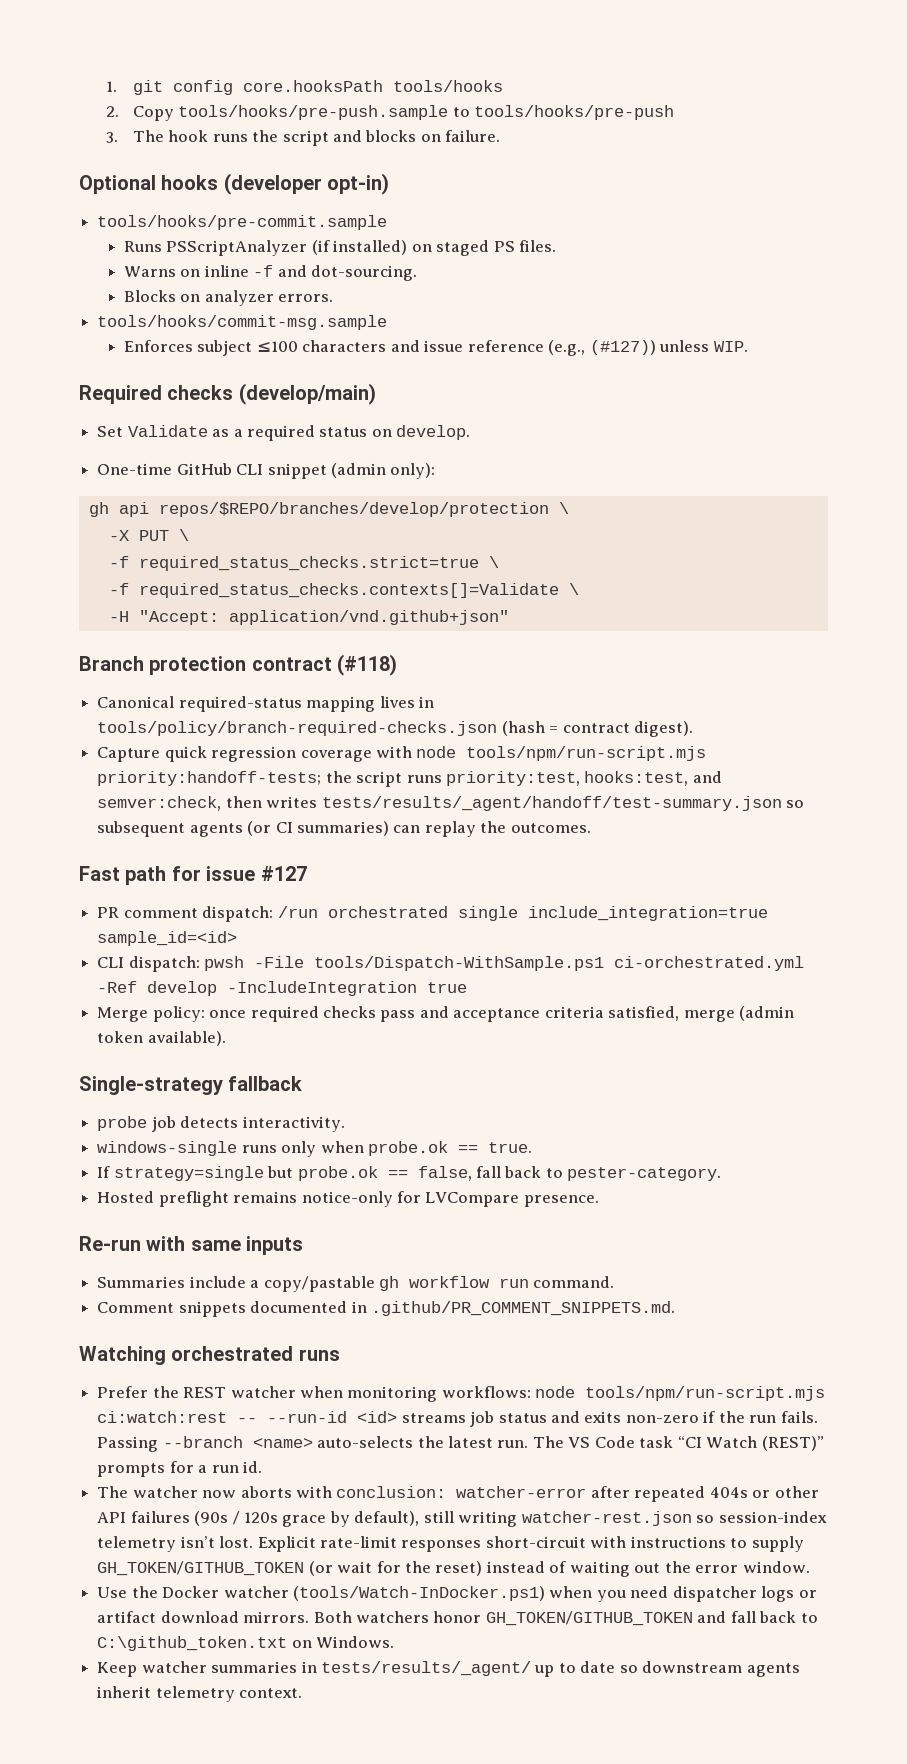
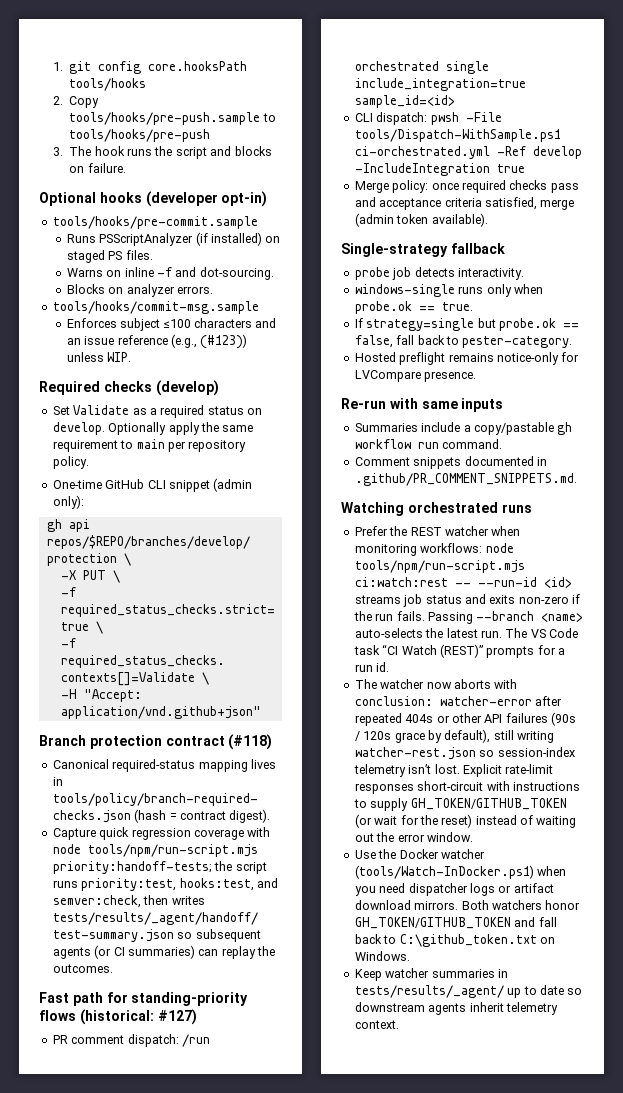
- Enforces subject ≤100 characters and issue reference (e.g., (#127)) unless WIP.
+ Enforces subject ≤100 characters and an issue reference (e.g., (#123)) unless WIP.
- Required checks (develop/main)
+ Required checks (develop)
+ Optionally apply the same requirement to main per repository policy.
- Fast path for issue #127
+ Fast path for standing-priority flows (historical: #127)

